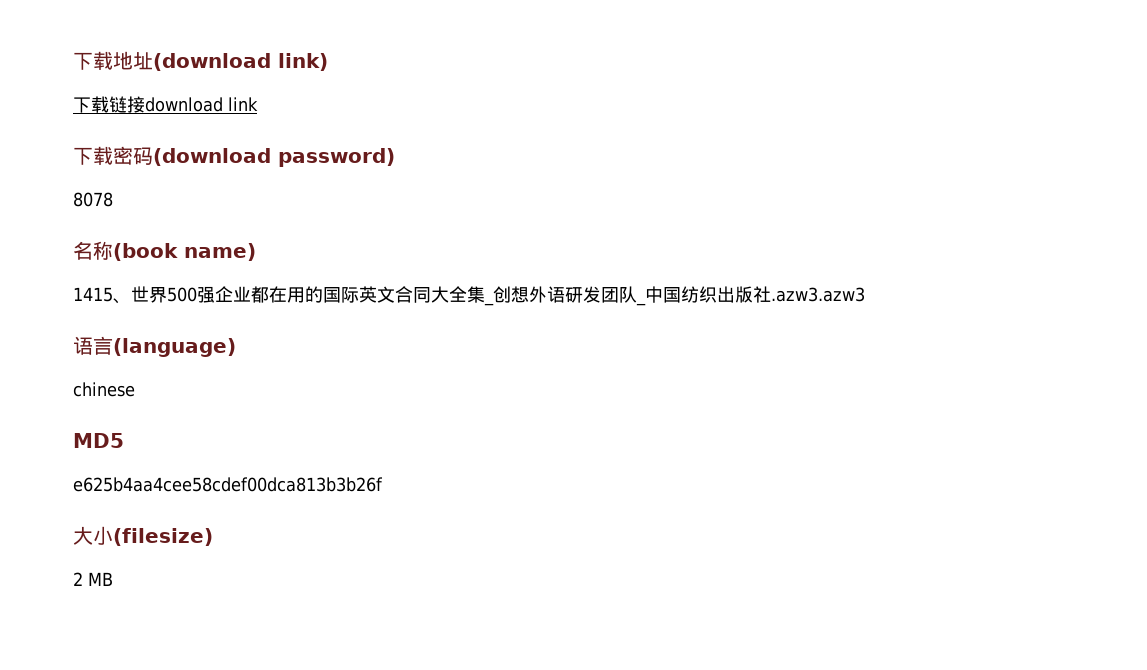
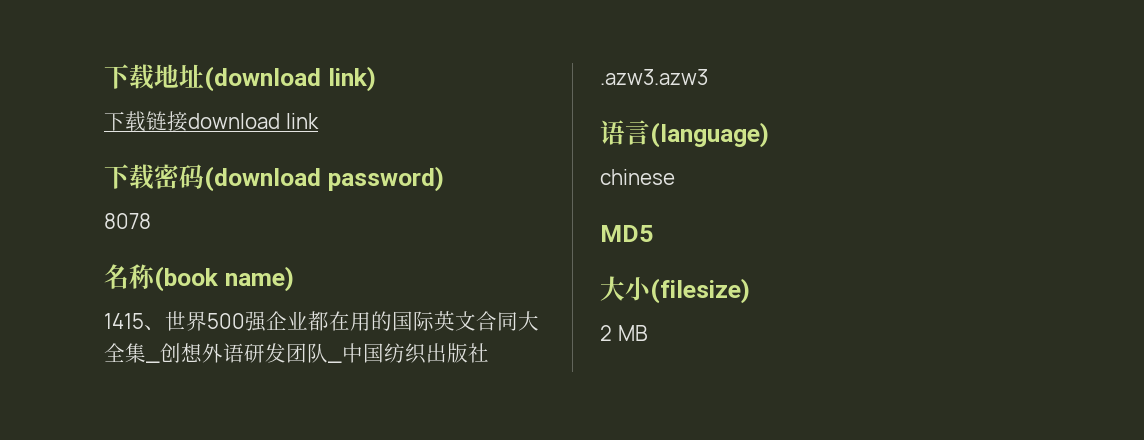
- e625b4aa4cee58cdef00dca813b3b26f

